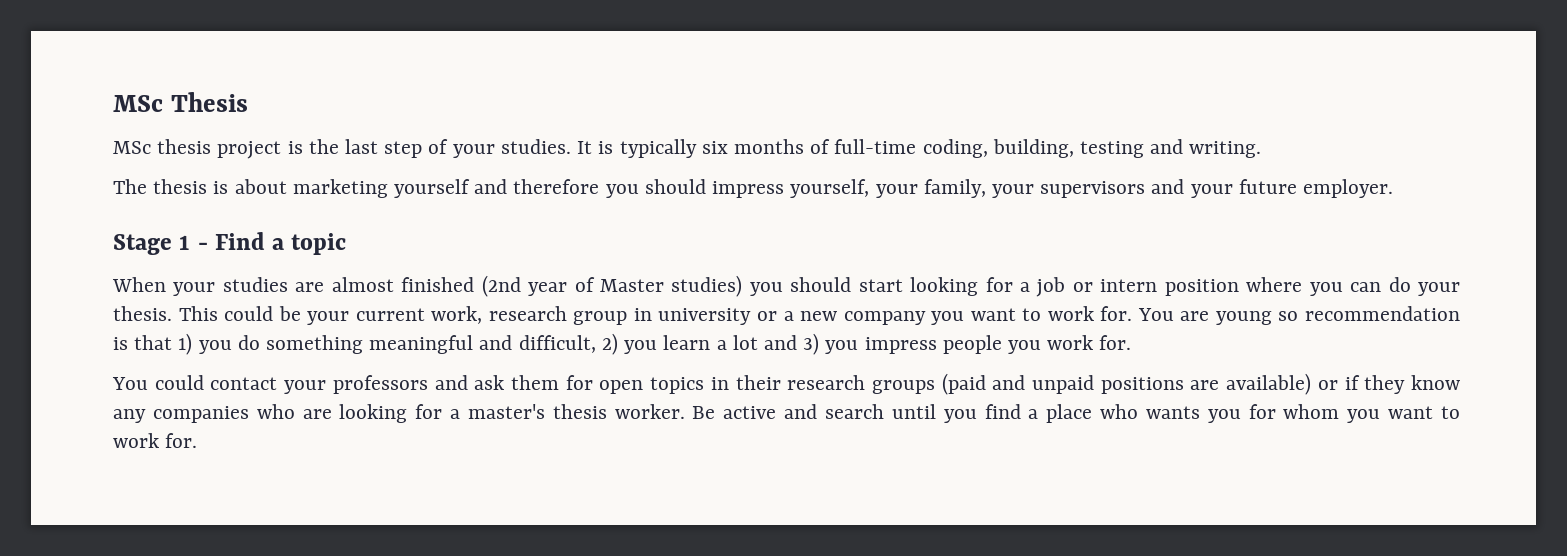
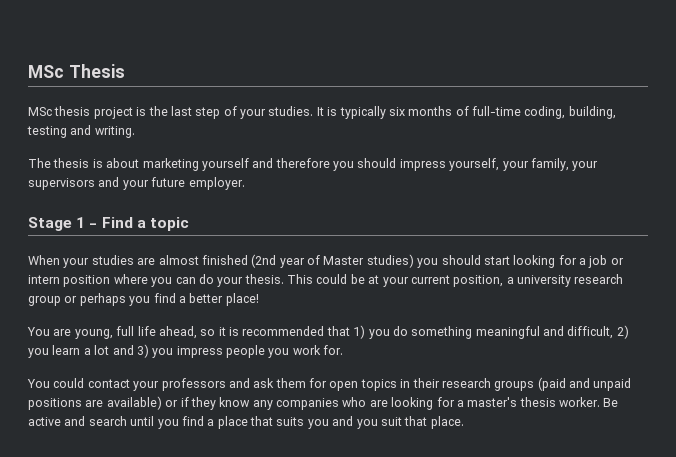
- This could be your current work, research group in university or a new company you want to work for. You are young so recommendation is that 1) you do something meaningful and difficult, 2) you learn a lot and 3) you impress people you work for.
+ This could be at your current position, a university research group or perhaps you find a better place!
+ You are young, full life ahead, so it is recommended that 1) you do something meaningful and difficult, 2) you learn a lot and 3) you impress people you work for.
- Be active and search until you find a place who wants you for whom you want to work for.
+ Be active and search until you find a place that suits you and you suit that place.

